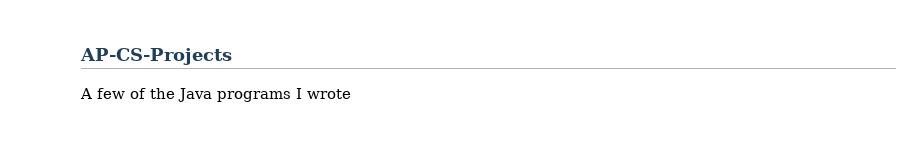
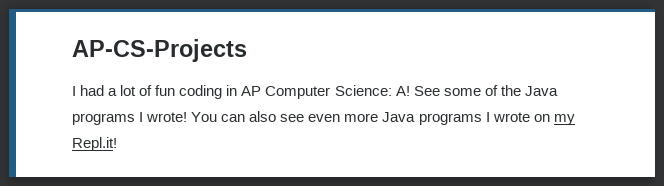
- A few of the Java programs I wrote
+ I had a lot of fun coding in AP Computer Science: A! See some of the Java programs I wrote! You can also see even more Java programs I wrote on my Repl.it!

